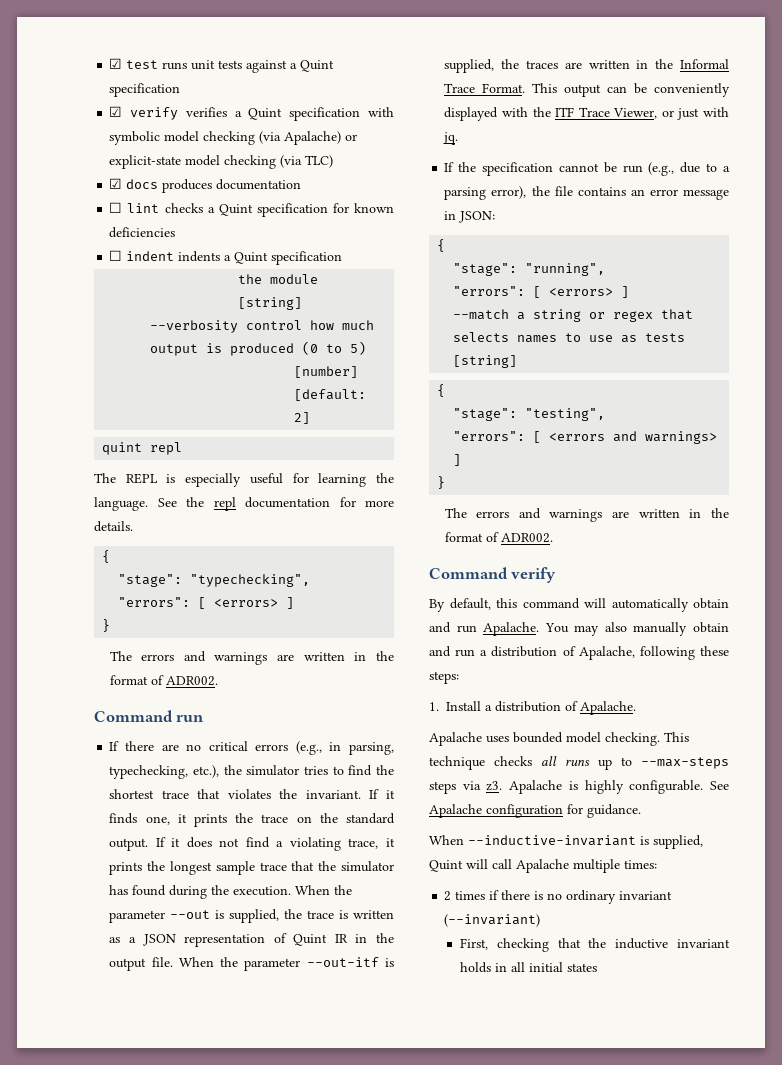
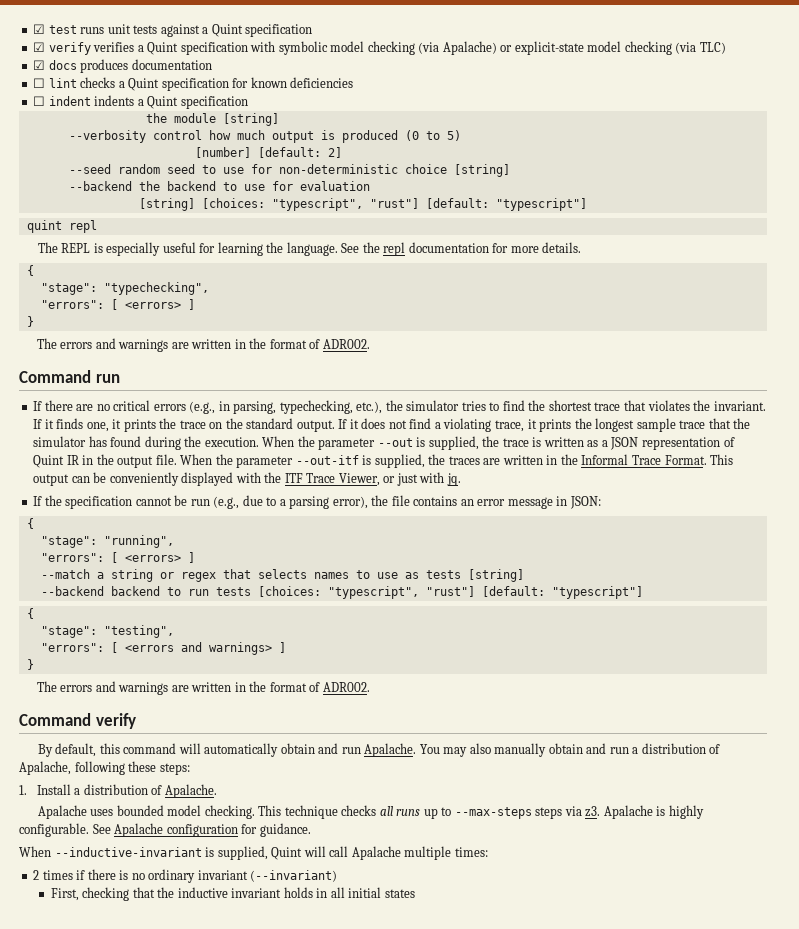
+ --seed random seed to use for non-deterministic choice [string]
+ --backend the backend to use for evaluation
+ [string] [choices: "typescript", "rust"] [default: "typescript"]
+ --backend backend to run tests [choices: "typescript", "rust"] [default: "typescript"]

